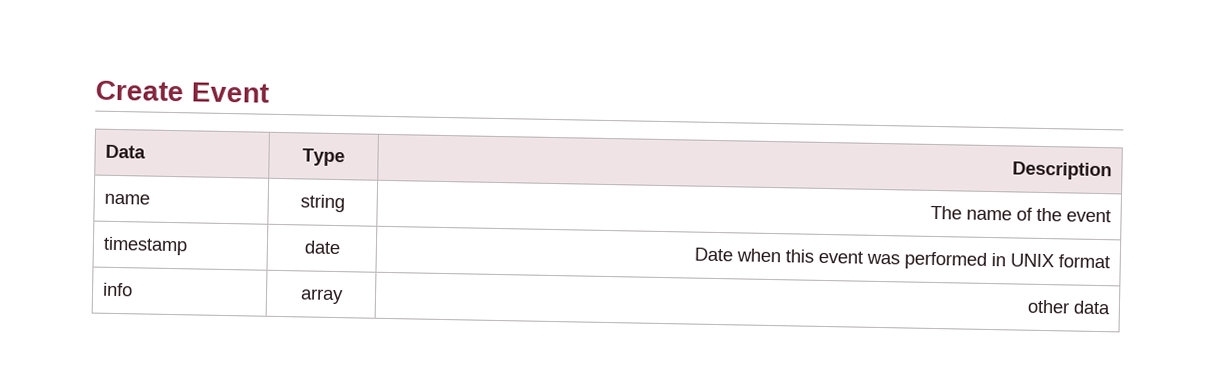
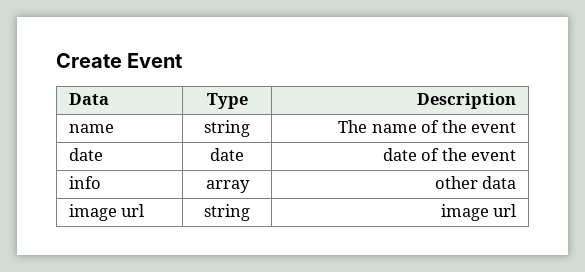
- timestamp | date | Date when this event was performed in UNIX format
+ date | date | date of the event
+ image url | string | image url

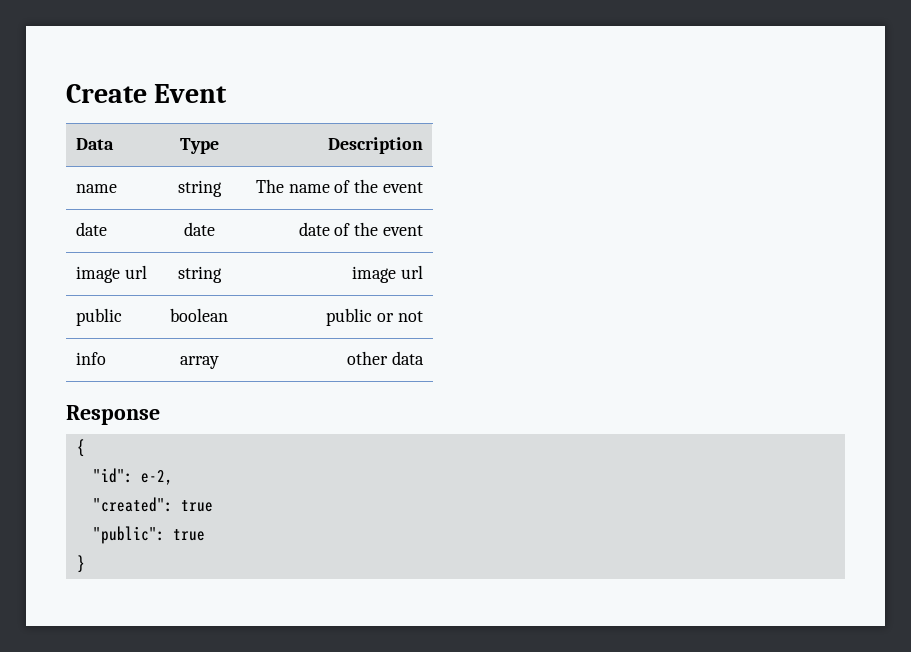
- info | array | other data
+ public | boolean | public or not
+ info | array | other data
+ Response
+ {
+ "id": e-2,
+ "created": true
+ "public": true
+ }

